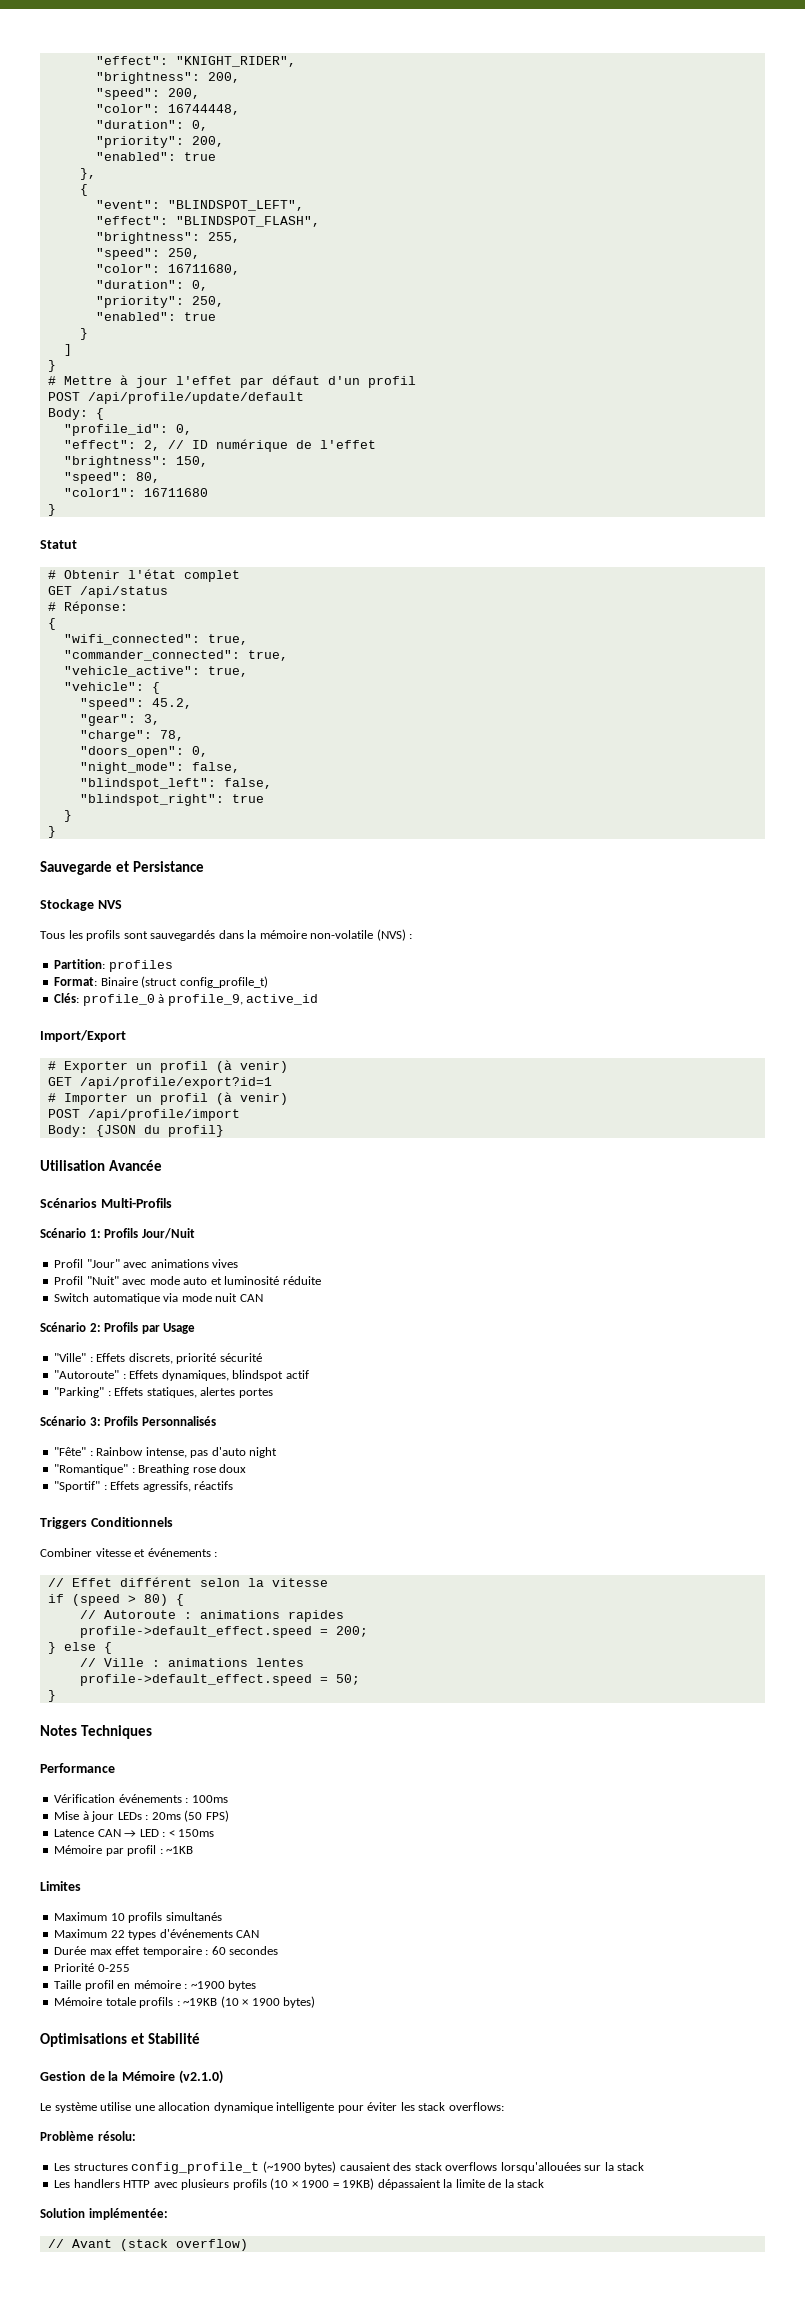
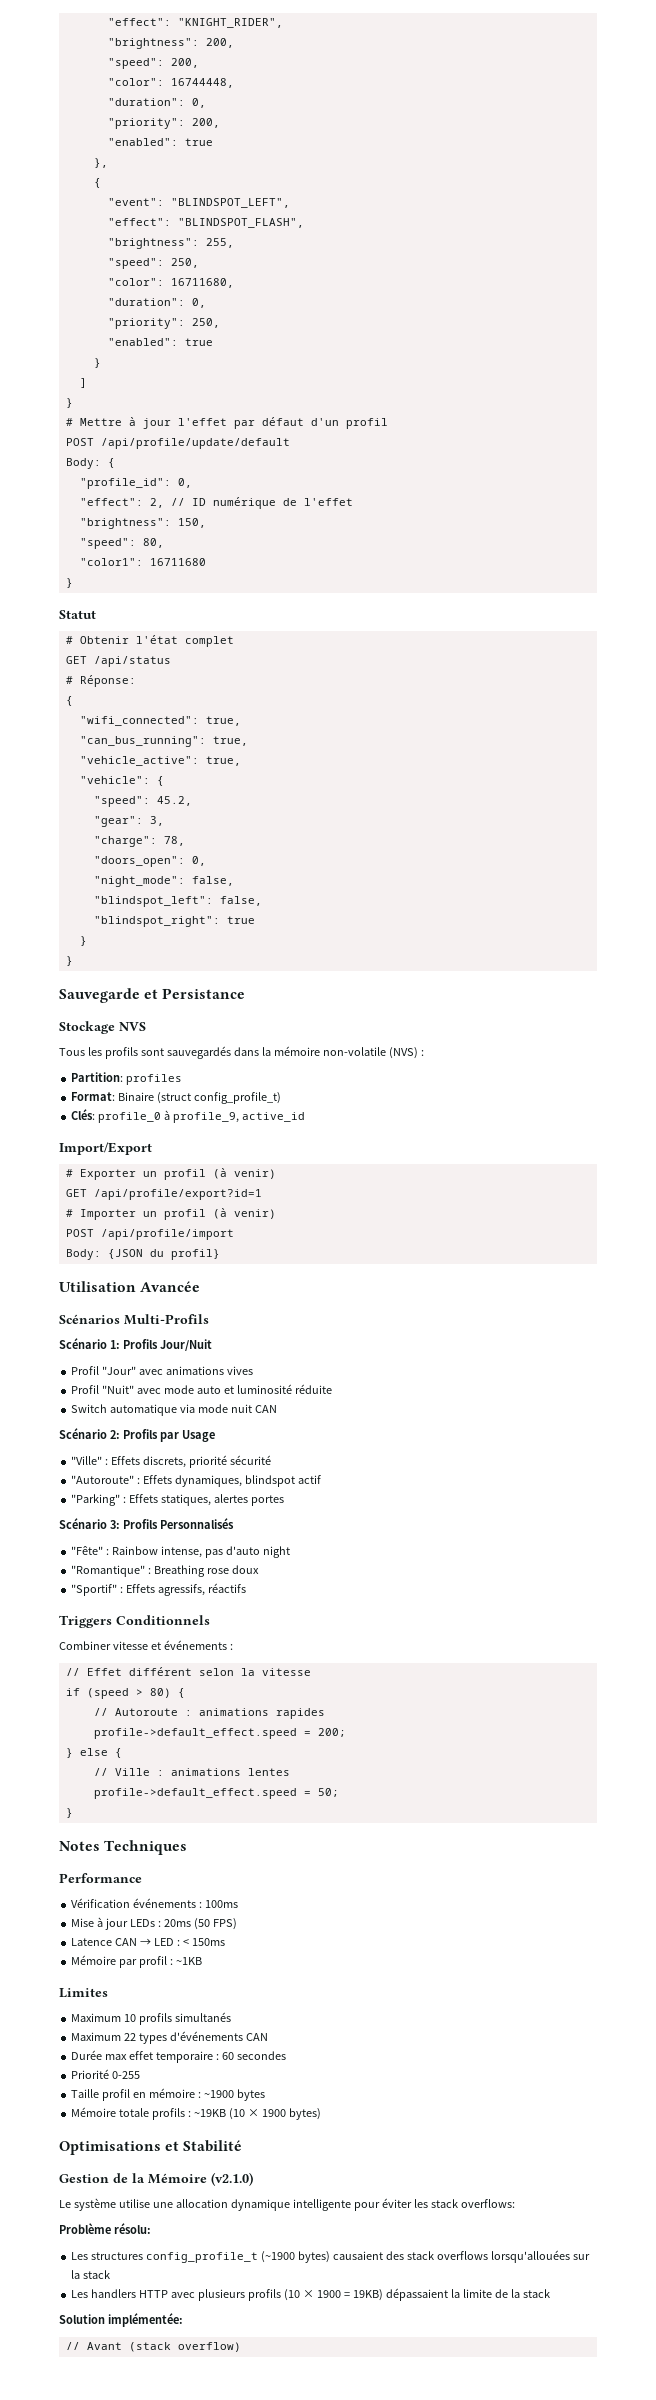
- "commander_connected": true,
+ "can_bus_running": true,

